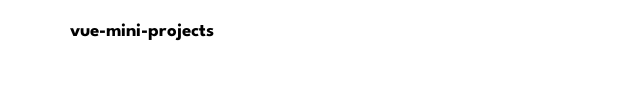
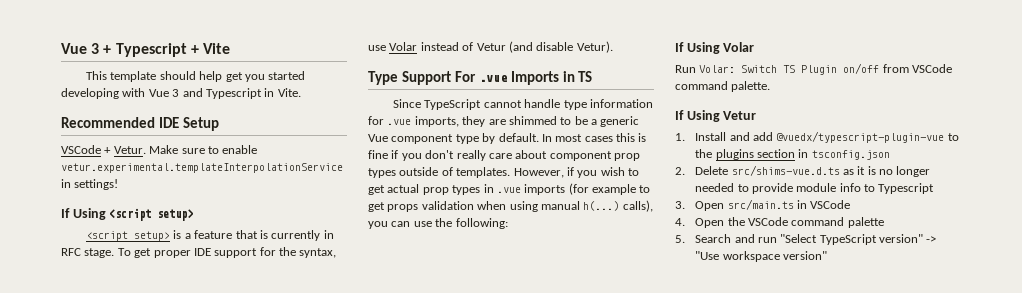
- vue-mini-projects
+ Vue 3 + Typescript + Vite
+ This template should help get you started developing with Vue 3 and Typescript in Vite.
+ Recommended IDE Setup
+ VSCode + Vetur. Make sure to enable vetur.experimental.templateInterpolationService in settings!
+ If Using <script setup>
+ <script setup> is a feature that is currently in RFC stage. To get proper IDE support for the syntax, use Volar instead of Vetur (and disable Vetur).
+ Type Support For .vue Imports in TS
+ Since TypeScript cannot handle type information for .vue imports, they are shimmed to be a generic Vue component type by default. In most cases this is fine if you don't really care about component prop types outside of templates. However, if you wish to get actual prop types in .vue imports (for example to get props validation when using manual h(...) calls), you can use the following:
+ If Using Volar
+ Run Volar: Switch TS Plugin on/off from VSCode command palette.
+ If Using Vetur
+ 1. Install and add @vuedx/typescript-plugin-vue to the plugins section in tsconfig.json
+ 2. Delete src/shims-vue.d.ts as it is no longer needed to provide module info to Typescript
+ 3. Open src/main.ts in VSCode
+ 4. Open the VSCode command palette
+ 5. Search and run "Select TypeScript version" -> "Use workspace version"

